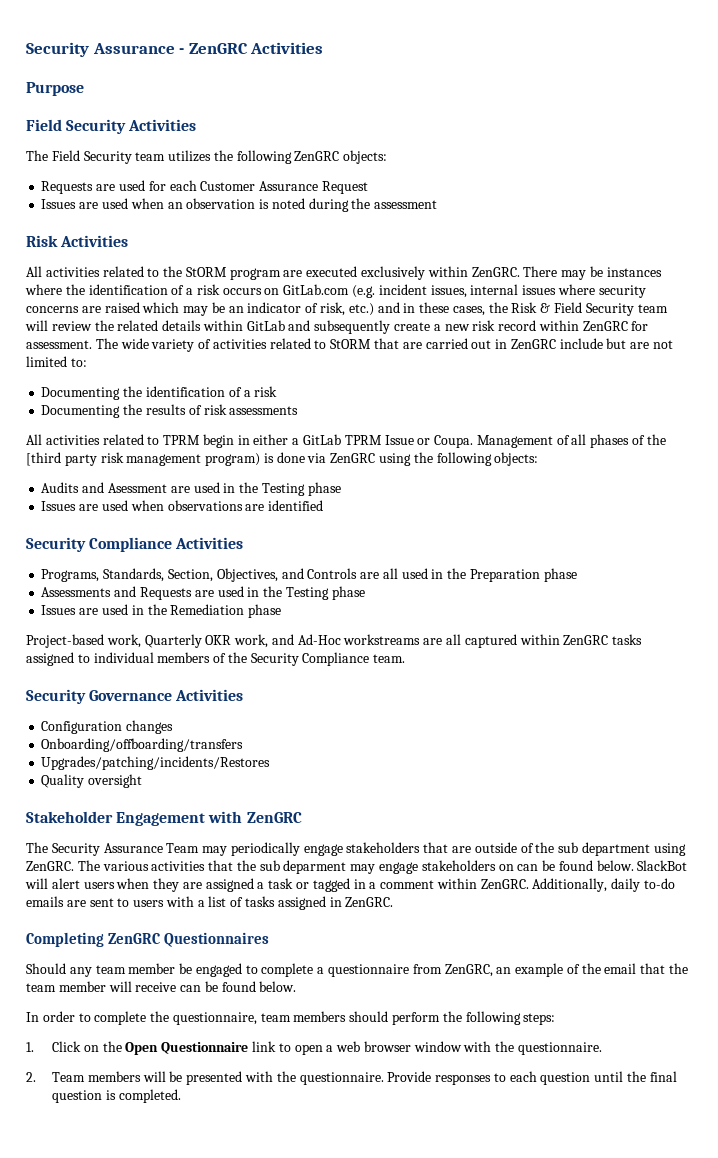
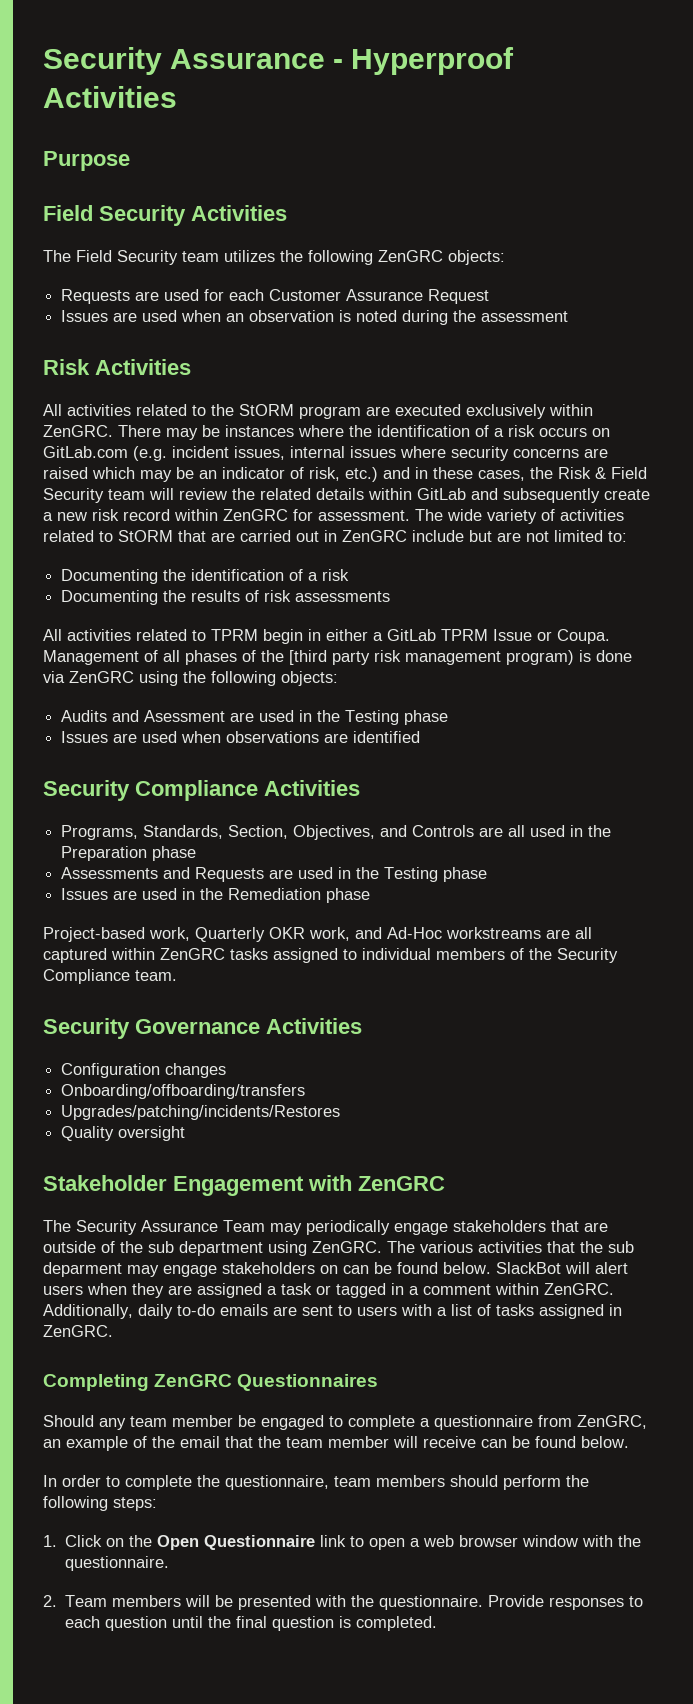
- Security Assurance - ZenGRC Activities
+ Security Assurance - Hyperproof Activities

